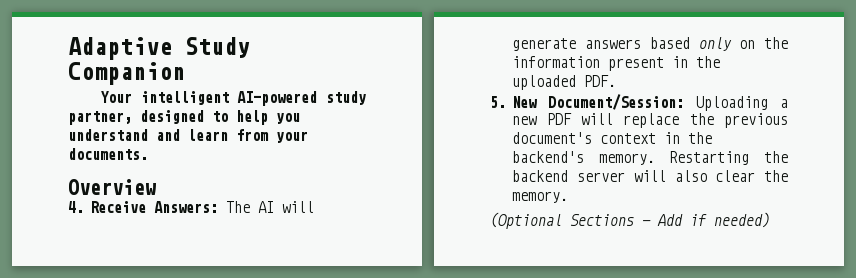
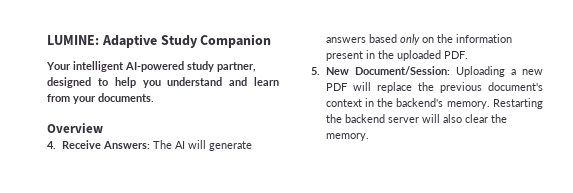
- Adaptive Study Companion
+ LUMINE: Adaptive Study Companion
- (Optional Sections - Add if needed)

